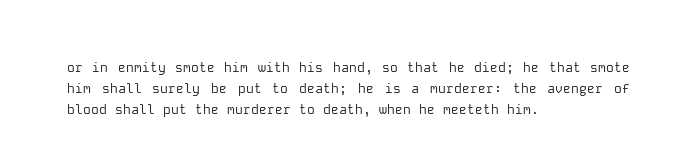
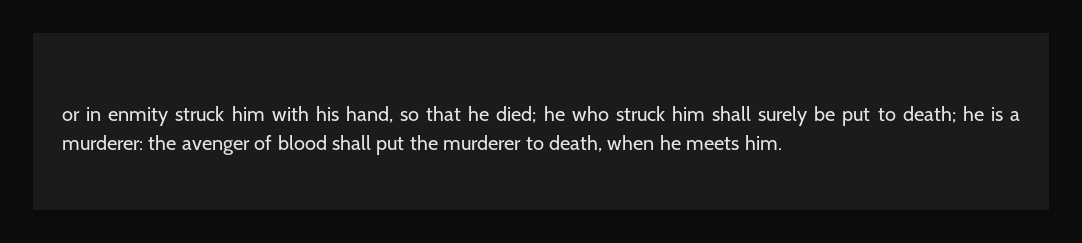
- or in enmity smote him with his hand, so that he died; he that smote him shall surely be put to death; he is a murderer: the avenger of blood shall put the murderer to death, when he meeteth him.
+ or in enmity struck him with his hand, so that he died; he who struck him shall surely be put to death; he is a murderer: the avenger of blood shall put the murderer to death, when he meets him.

